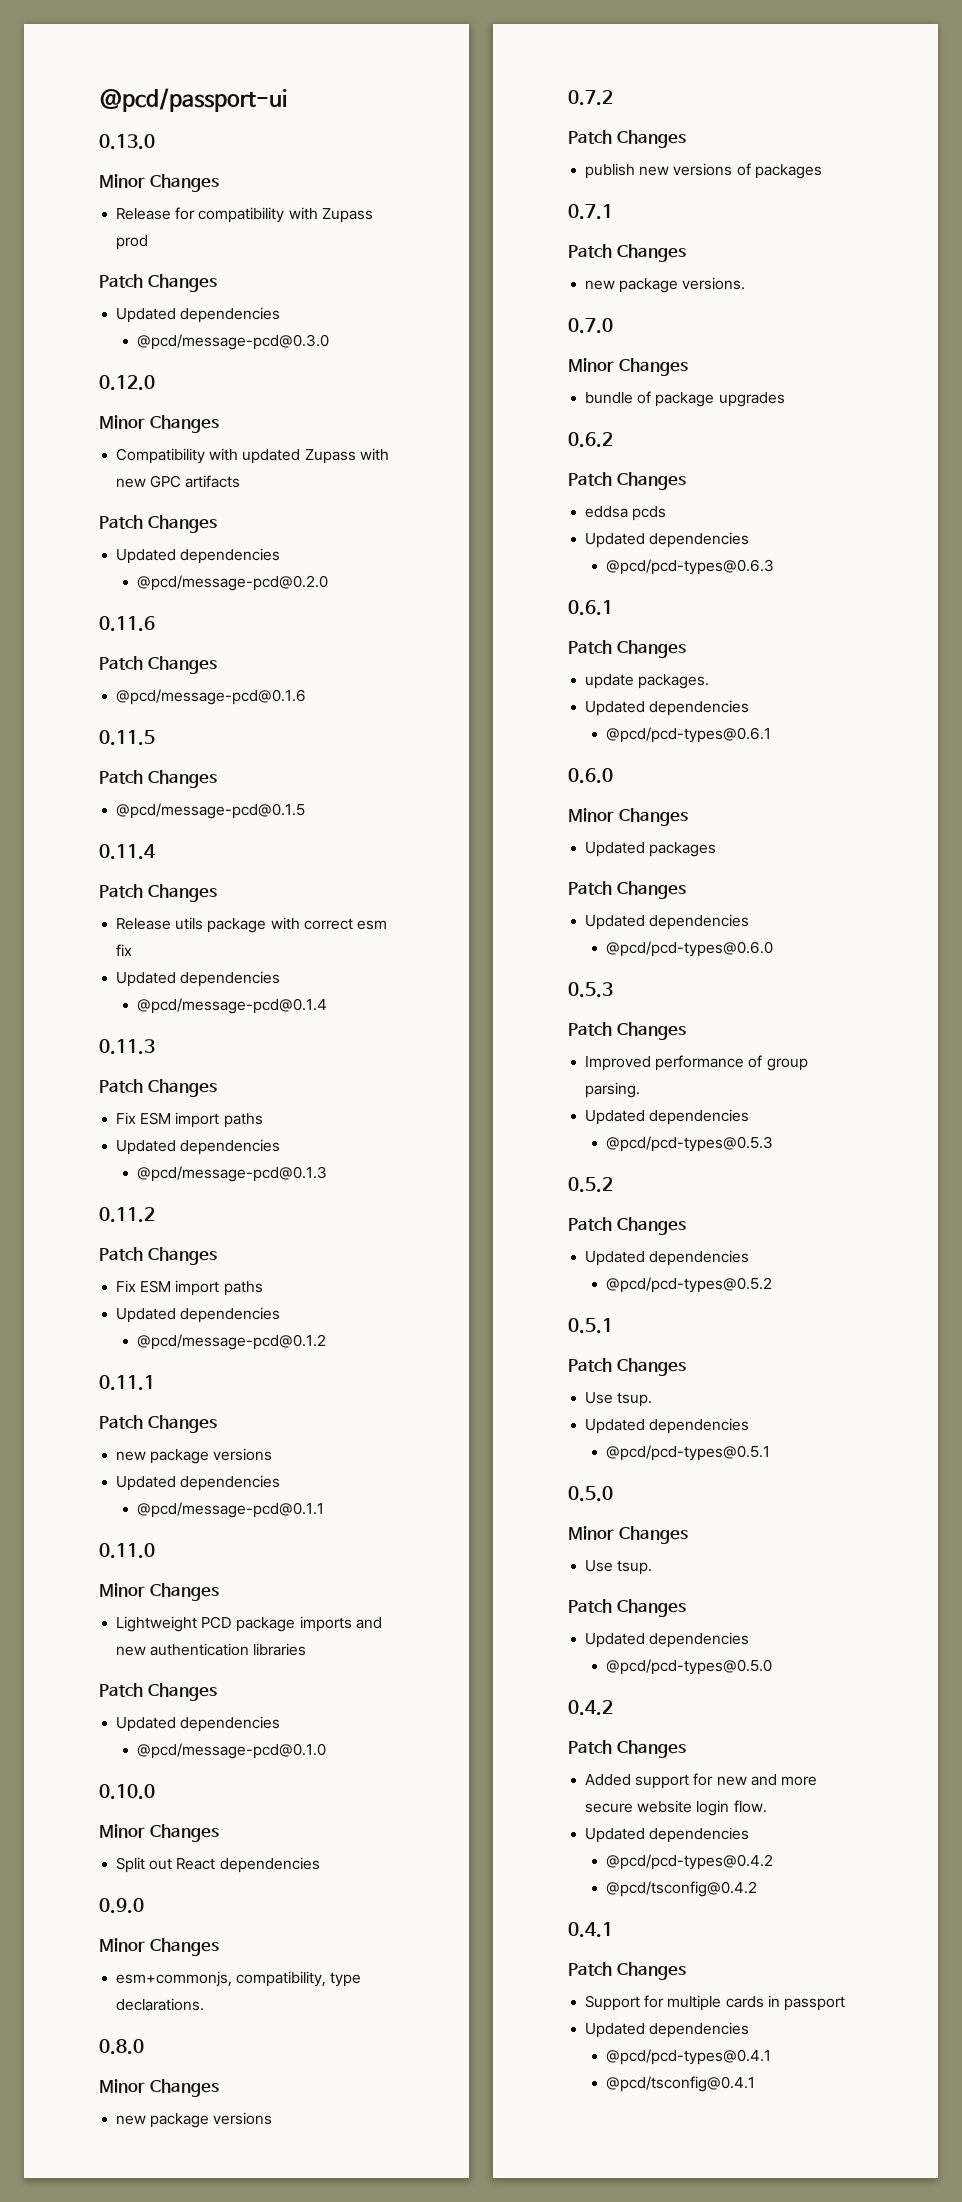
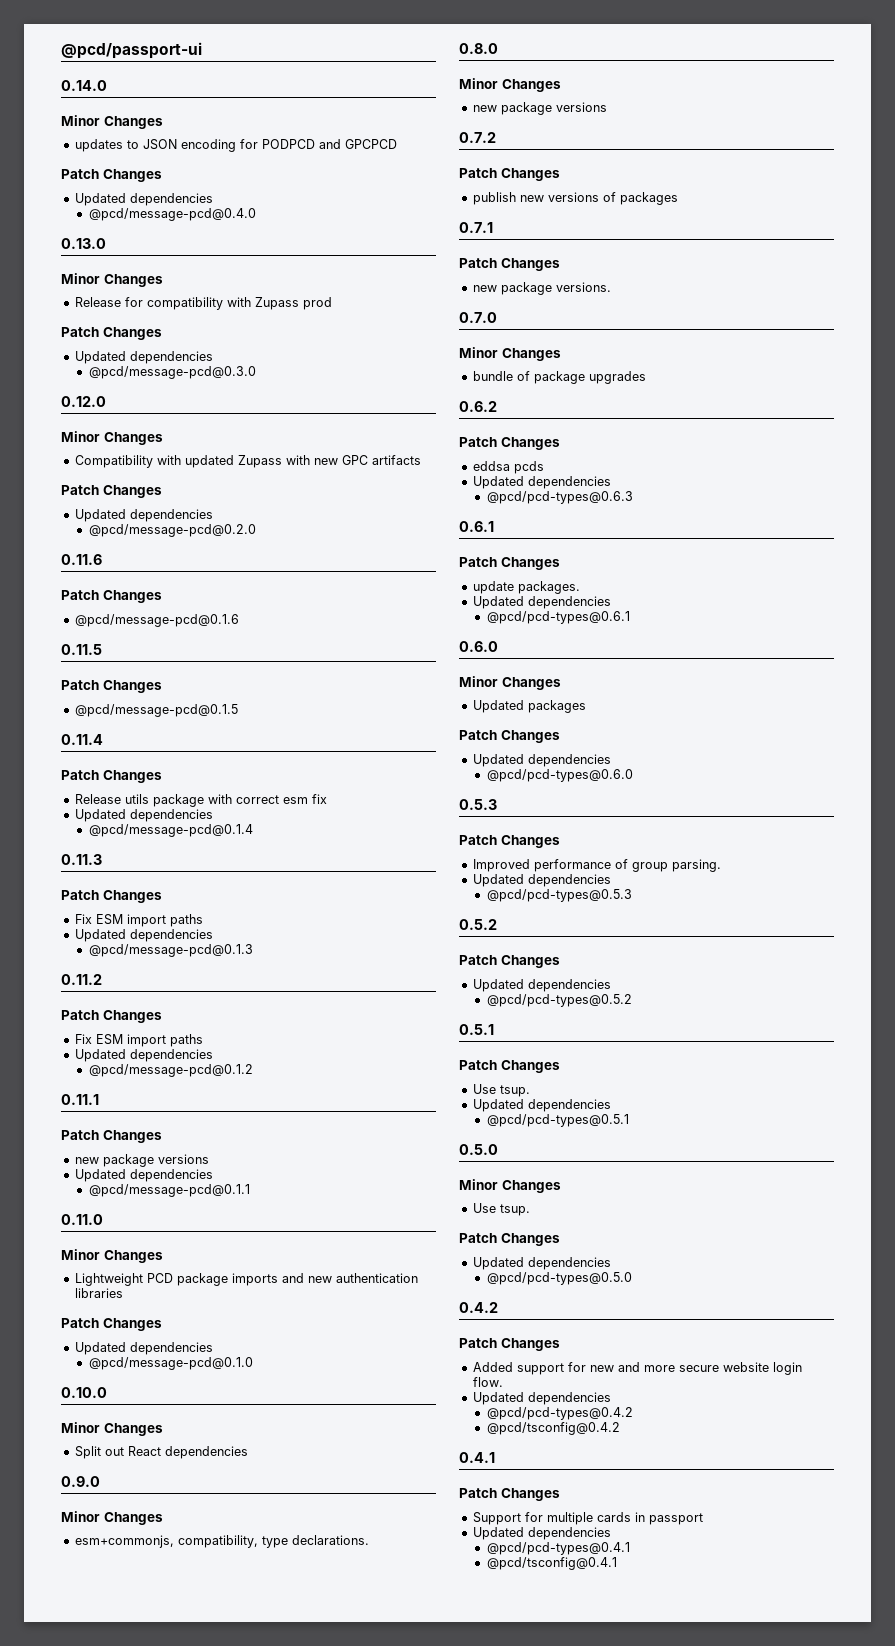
+ 0.14.0
+ Minor Changes
+ updates to JSON encoding for PODPCD and GPCPCD
+ Patch Changes
+ Updated dependencies
+ @pcd/message-pcd@0.4.0

